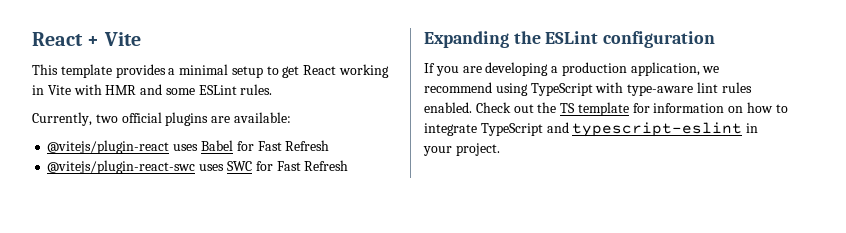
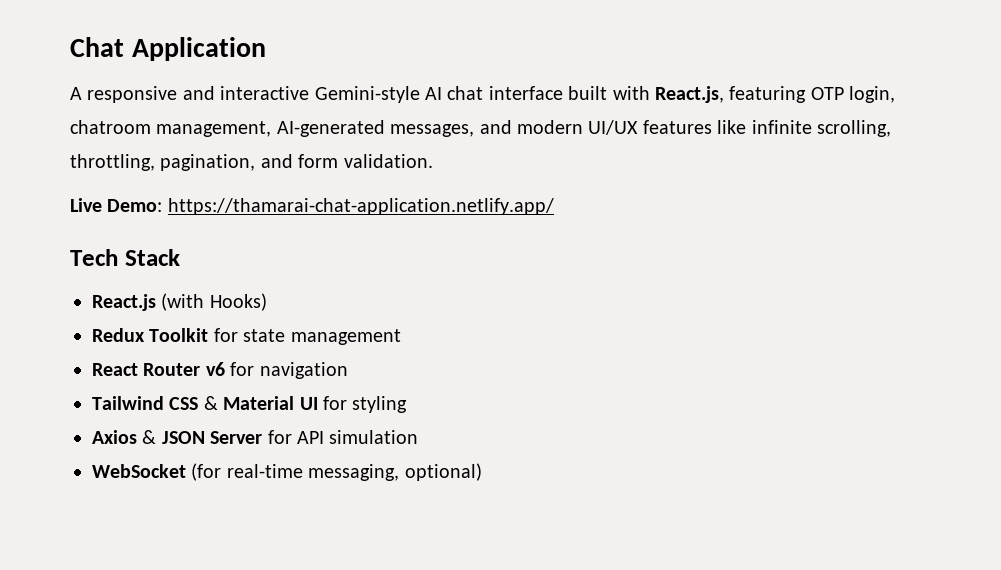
- React + Vite
- This template provides a minimal setup to get React working in Vite with HMR and some ESLint rules.
- Currently, two official plugins are available:
- @vitejs/plugin-react uses Babel for Fast Refresh
- @vitejs/plugin-react-swc uses SWC for Fast Refresh
- Expanding the ESLint configuration
- If you are developing a production application, we recommend using TypeScript with type-aware lint rules enabled. Check out the TS template for information on how to integrate TypeScript and typescript-eslint in your project.
+ Chat Application
+ A responsive and interactive Gemini-style AI chat interface built with React.js, featuring OTP login, chatroom management, AI-generated messages, and modern UI/UX features like infinite scrolling, throttling, pagination, and form validation.
+ Live Demo: https://thamarai-chat-application.netlify.app/
+ Tech Stack
+ React.js (with Hooks)
+ Redux Toolkit for state management
+ React Router v6 for navigation
+ Tailwind CSS & Material UI for styling
+ Axios & JSON Server for API simulation
+ WebSocket (for real-time messaging, optional)

